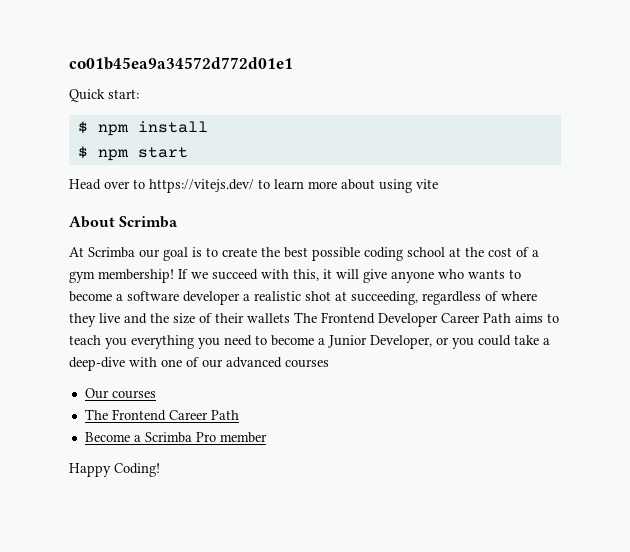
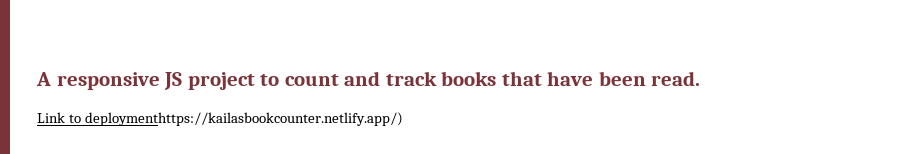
- co01b45ea9a34572d772d01e1
- Quick start:
- $ npm install
- $ npm start
- Head over to https://vitejs.dev/ to learn more about using vite
- About Scrimba
- At Scrimba our goal is to create the best possible coding school at the cost of a gym membership! If we succeed with this, it will give anyone who wants to become a software developer a realistic shot at succeeding, regardless of where they live and the size of their wallets The Frontend Developer Career Path aims to teach you everything you need to become a Junior Developer, or you could take a deep-dive with one of our advanced courses
- Our courses
- The Frontend Career Path
- Become a Scrimba Pro member
- Happy Coding!
+ A responsive JS project to count and track books that have been read.
+ Link to deploymenthttps://kailasbookcounter.netlify.app/)

